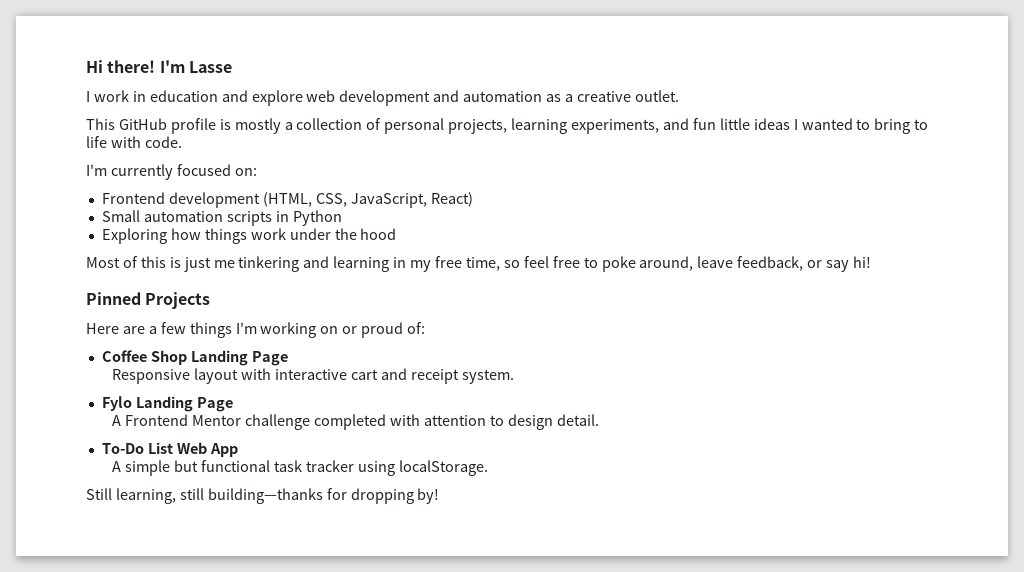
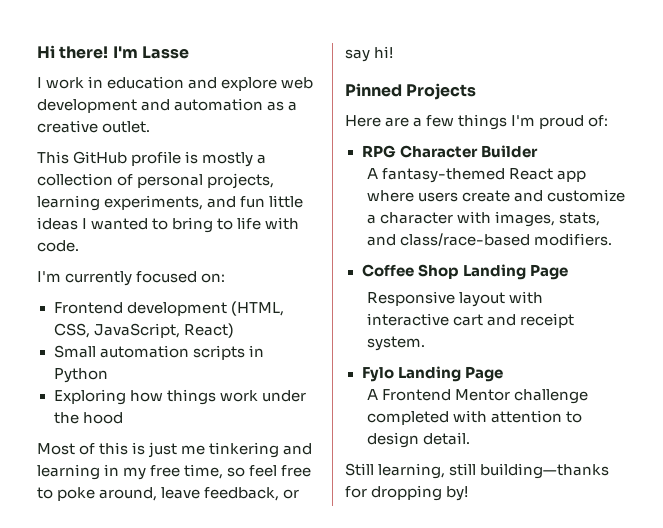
- Here are a few things I'm working on or proud of:
+ Here are a few things I'm proud of:
+ RPG Character Builder
+ A fantasy-themed React app where users create and customize a character with images, stats, and class/race-based modifiers.
- To-Do List Web App
- A simple but functional task tracker using localStorage.

